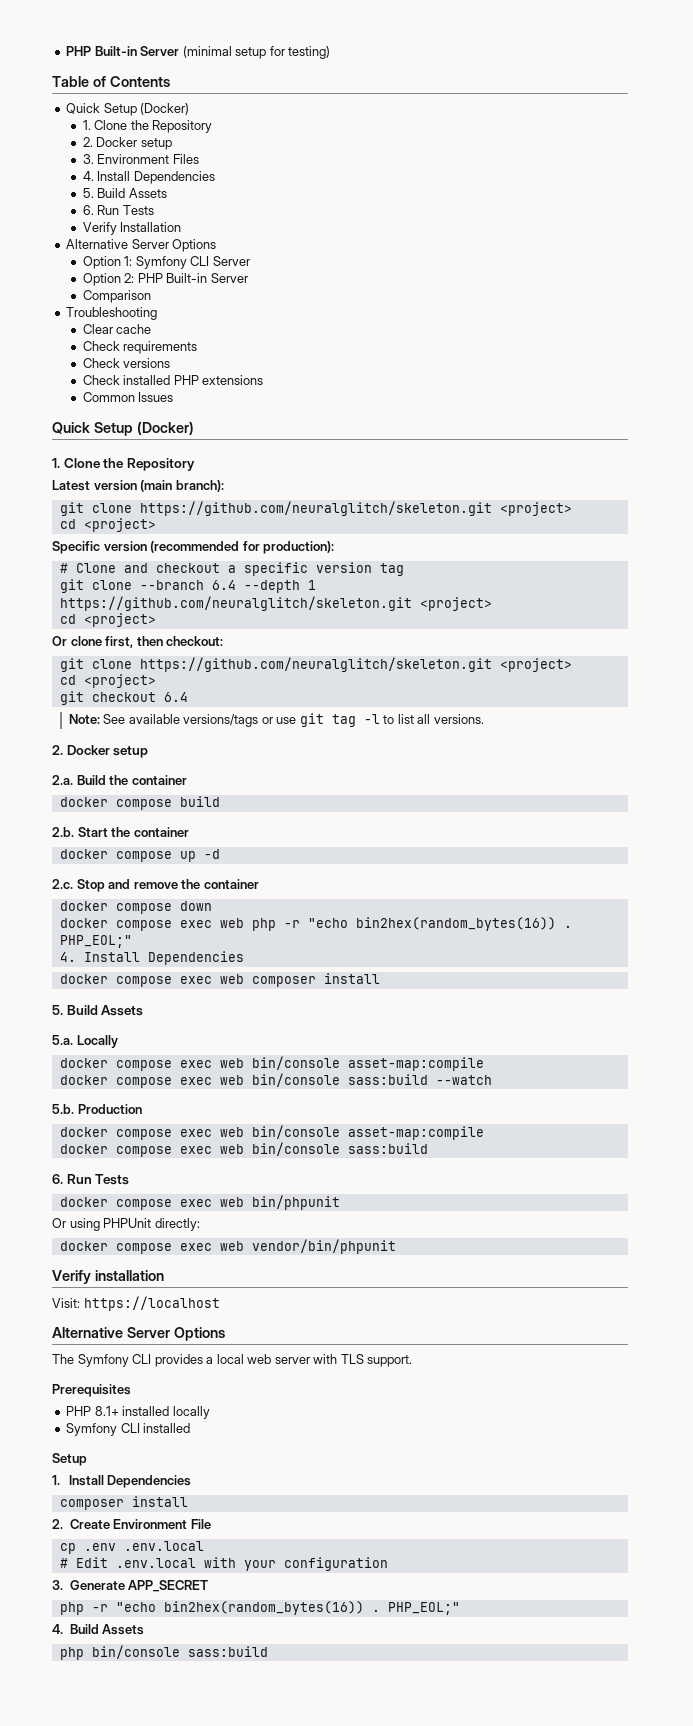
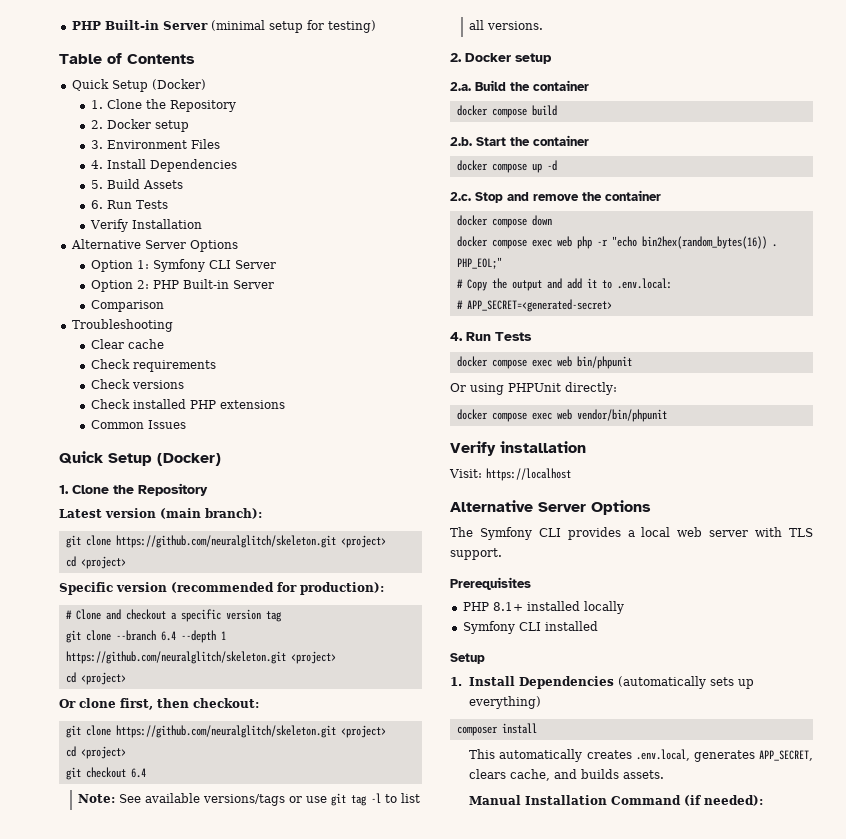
  docker compose exec web php -r "echo bin2hex(random_bytes(16)) . PHP_EOL;"
- 4. Install Dependencies
- docker compose exec web composer install
- 5. Build Assets
- 5.a. Locally
- docker compose exec web bin/console asset-map:compile
- docker compose exec web bin/console sass:build --watch
- 5.b. Production
- docker compose exec web bin/console asset-map:compile
- docker compose exec web bin/console sass:build
- 6. Run Tests
+ # Copy the output and add it to .env.local:
+ # APP_SECRET=<generated-secret>
+ 4. Run Tests
- 1. Install Dependencies
+ 1. Install Dependencies (automatically sets up everything)
  composer install
- 2. Create Environment File
- cp .env .env.local
- # Edit .env.local with your configuration
- 3. Generate APP_SECRET
- php -r "echo bin2hex(random_bytes(16)) . PHP_EOL;"
- 4. Build Assets
- php bin/console sass:build
+ This automatically creates .env.local, generates APP_SECRET, clears cache, and builds assets.
+ Manual Installation Command (if needed):

